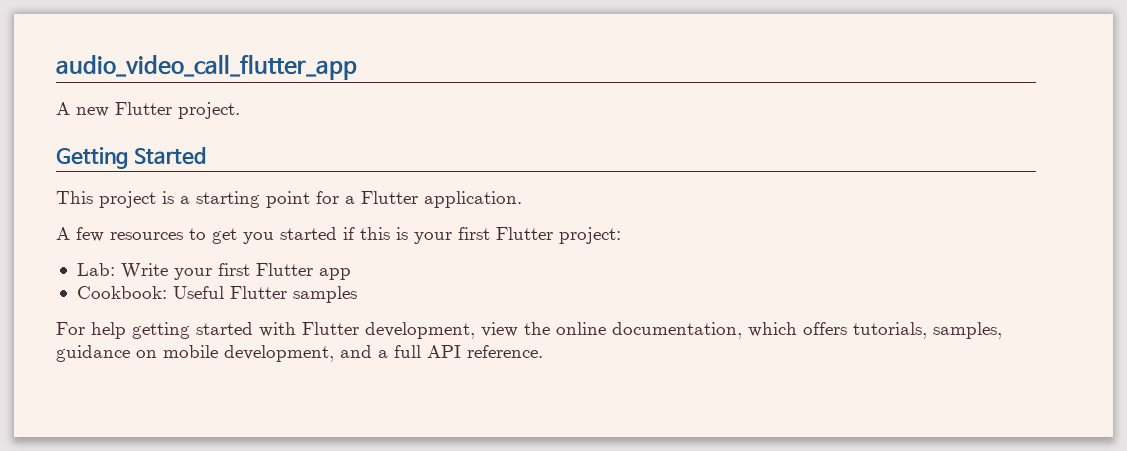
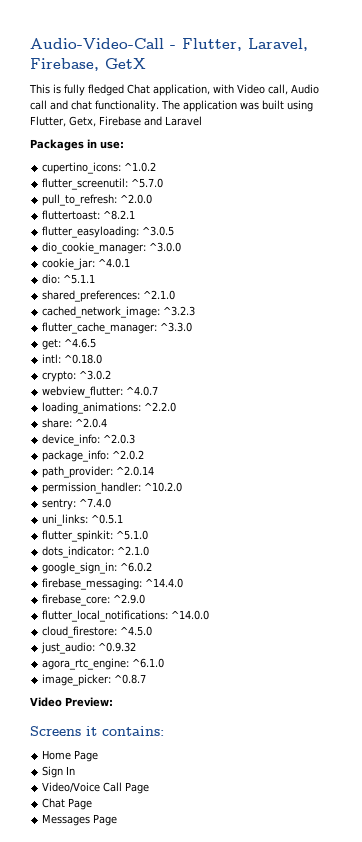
- audio_video_call_flutter_app
- A new Flutter project.
- Getting Started
- This project is a starting point for a Flutter application.
- A few resources to get you started if this is your first Flutter project:
- Lab: Write your first Flutter app
- Cookbook: Useful Flutter samples
- For help getting started with Flutter development, view the online documentation, which offers tutorials, samples, guidance on mobile development, and a full API reference.
+ Audio-Video-Call - Flutter, Laravel, Firebase, GetX
+ This is fully fledged Chat application, with Video call, Audio call and chat functionality. The application was built using Flutter, Getx, Firebase and Laravel
+ Packages in use:
+ cupertino_icons: ^1.0.2
+ flutter_screenutil: ^5.7.0
+ pull_to_refresh: ^2.0.0
+ fluttertoast: ^8.2.1
+ flutter_easyloading: ^3.0.5
+ dio_cookie_manager: ^3.0.0
+ cookie_jar: ^4.0.1
+ dio: ^5.1.1
+ shared_preferences: ^2.1.0
+ cached_network_image: ^3.2.3
+ flutter_cache_manager: ^3.3.0
+ get: ^4.6.5
+ intl: ^0.18.0
+ crypto: ^3.0.2
+ webview_flutter: ^4.0.7
+ loading_animations: ^2.2.0
+ share: ^2.0.4
+ device_info: ^2.0.3
+ package_info: ^2.0.2
+ path_provider: ^2.0.14
+ permission_handler: ^10.2.0
+ sentry: ^7.4.0
+ uni_links: ^0.5.1
+ flutter_spinkit: ^5.1.0
+ dots_indicator: ^2.1.0
+ google_sign_in: ^6.0.2
+ firebase_messaging: ^14.4.0
+ firebase_core: ^2.9.0
+ flutter_local_notifications: ^14.0.0
+ cloud_firestore: ^4.5.0
+ just_audio: ^0.9.32
+ agora_rtc_engine: ^6.1.0
+ image_picker: ^0.8.7
+ Video Preview:
+ Screens it contains:
+ Home Page
+ Sign In
+ Video/Voice Call Page
+ Chat Page
+ Messages Page

